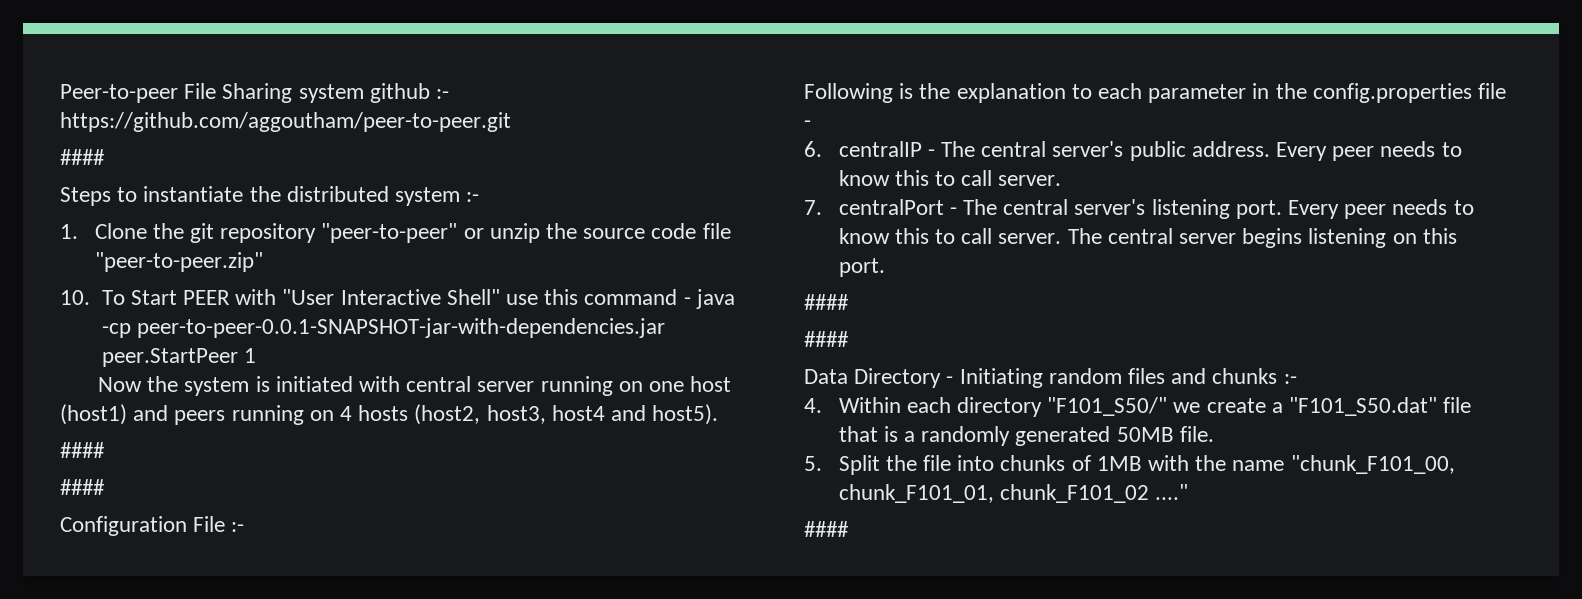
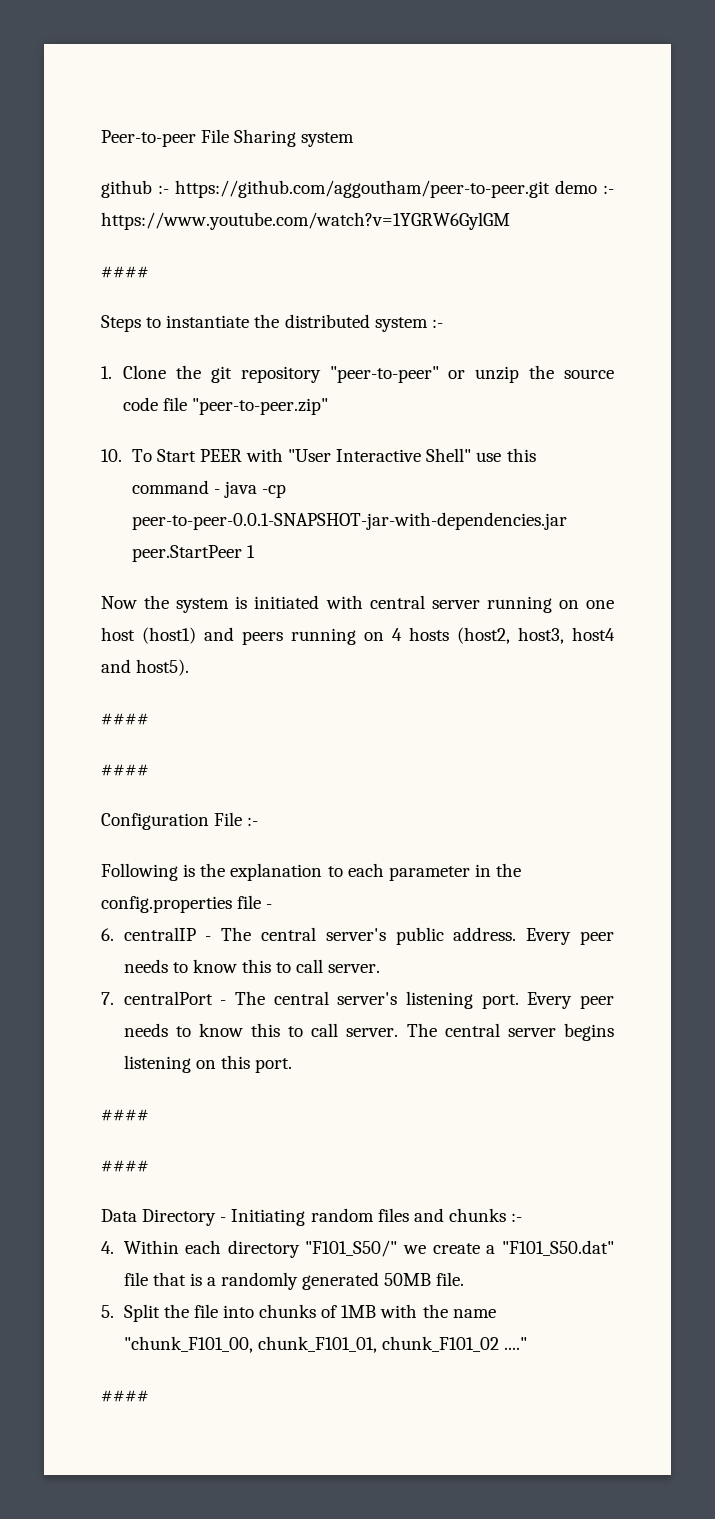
- Peer-to-peer File Sharing system github :- https://github.com/aggoutham/peer-to-peer.git
+ Peer-to-peer File Sharing system
+ github :- https://github.com/aggoutham/peer-to-peer.git demo :- https://www.youtube.com/watch?v=1YGRW6GylGM

